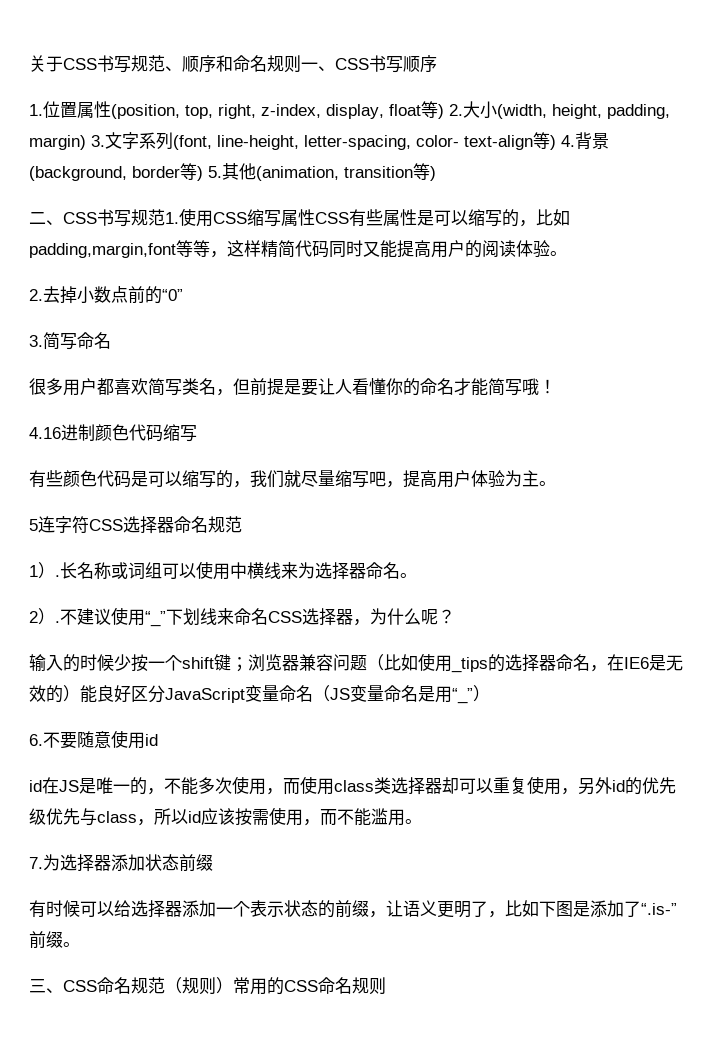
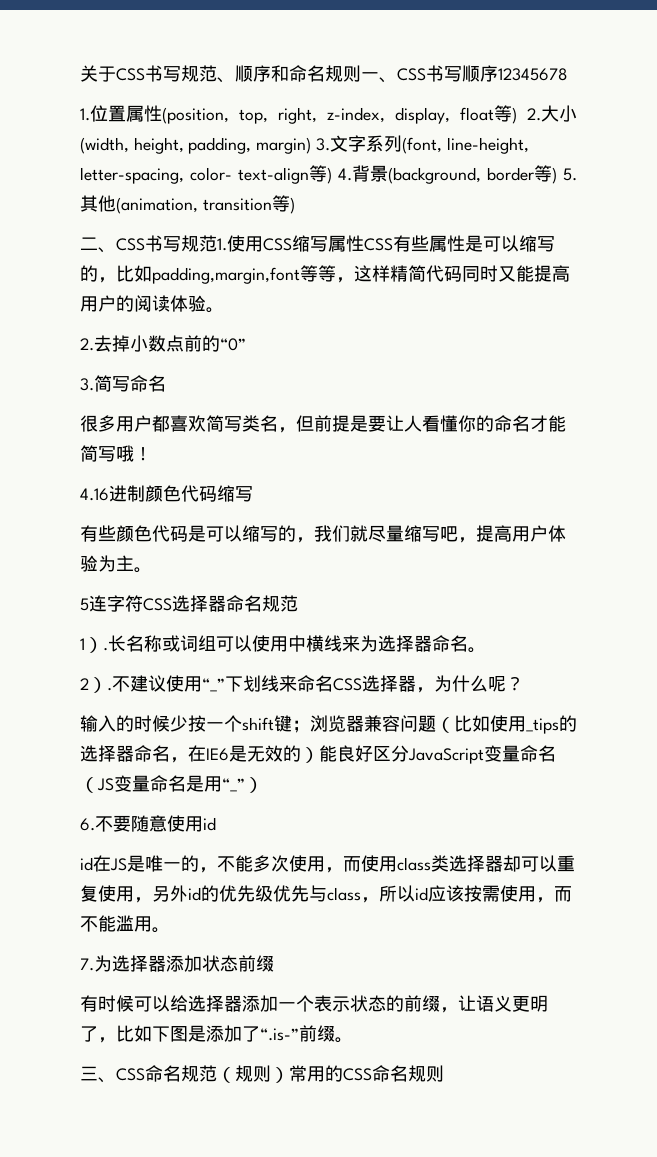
- 关于CSS书写规范、顺序和命名规则一、CSS书写顺序
+ 关于CSS书写规范、顺序和命名规则一、CSS书写顺序12345678

